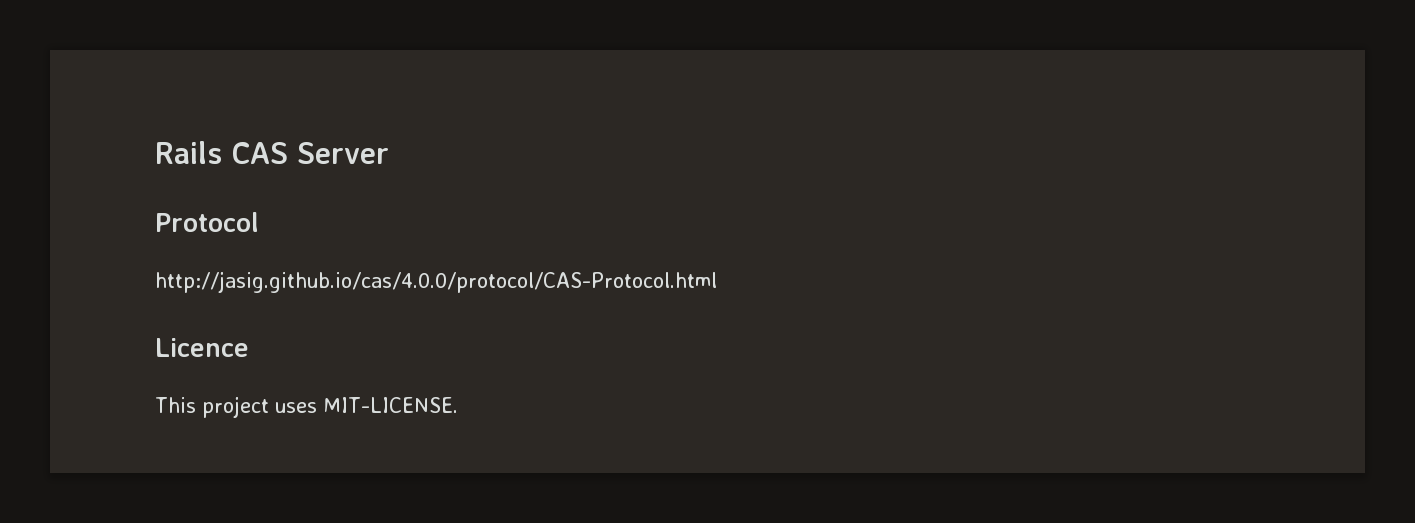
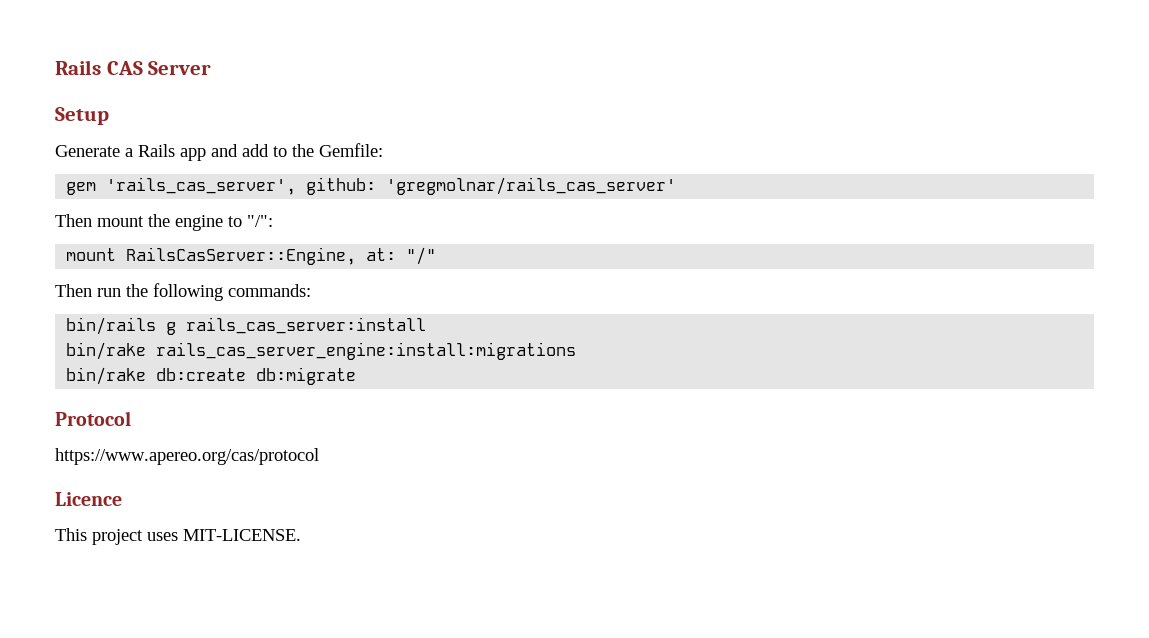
+ Setup
+ Generate a Rails app and add to the Gemfile:
+ gem 'rails_cas_server', github: 'gregmolnar/rails_cas_server'
+ Then mount the engine to "/":
+ mount RailsCasServer::Engine, at: "/"
+ Then run the following commands:
+ bin/rails g rails_cas_server:install
+ bin/rake rails_cas_server_engine:install:migrations
+ bin/rake db:create db:migrate
- http://jasig.github.io/cas/4.0.0/protocol/CAS-Protocol.html
+ https://www.apereo.org/cas/protocol

